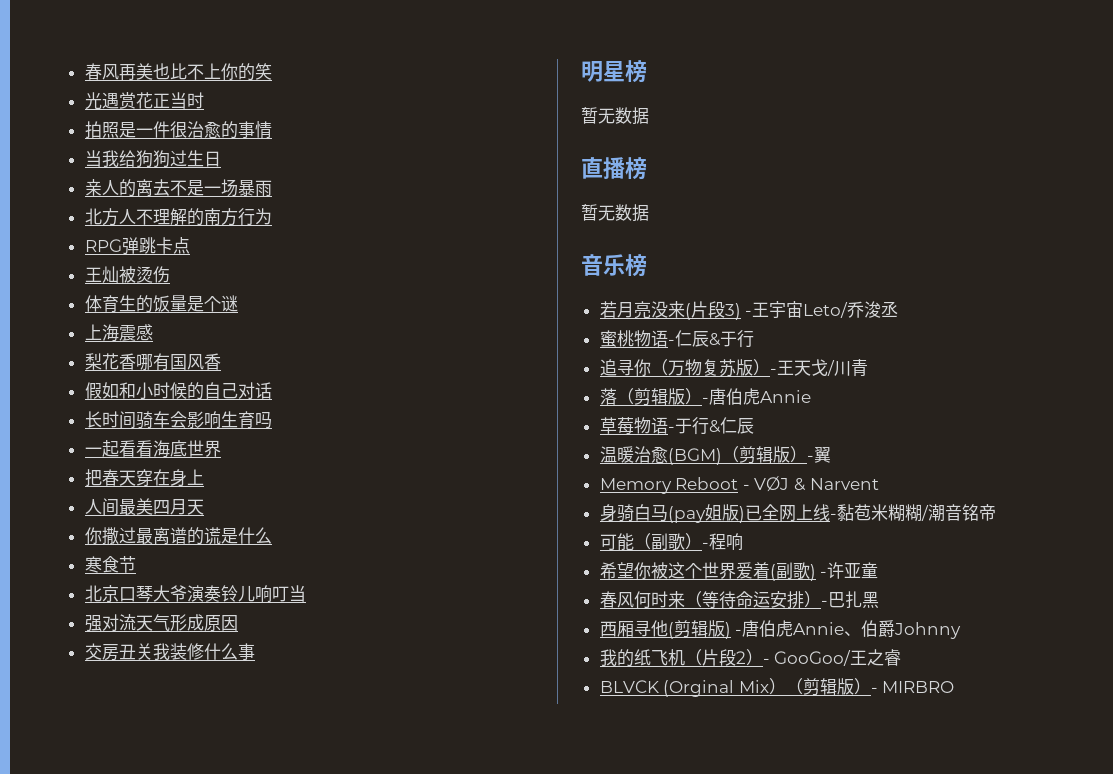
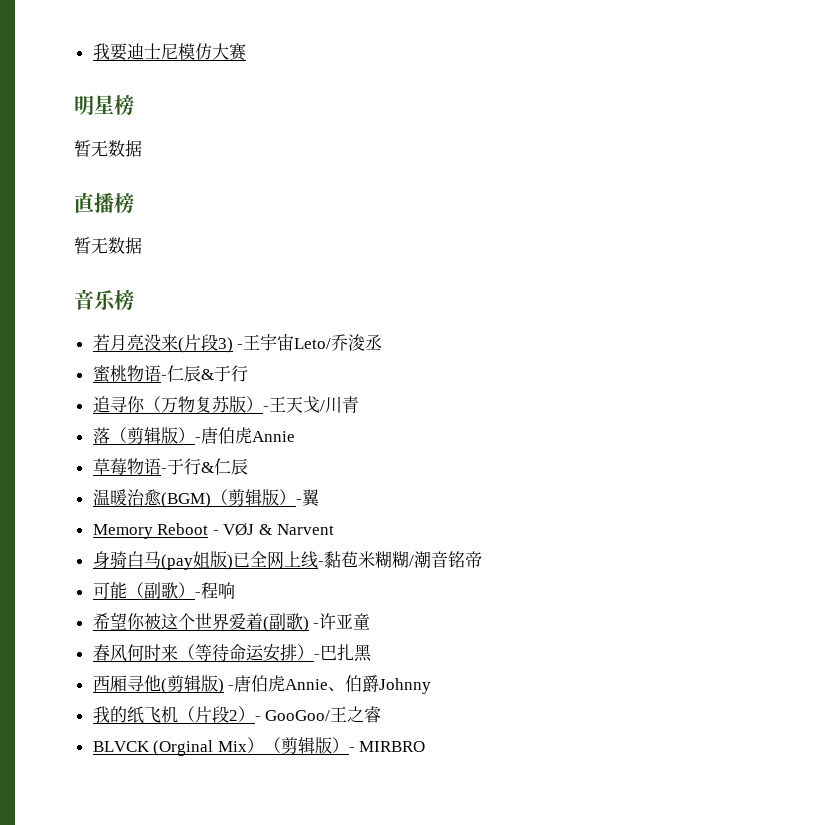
- 春风再美也比不上你的笑
- 光遇赏花正当时
- 拍照是一件很治愈的事情
- 当我给狗狗过生日
- 亲人的离去不是一场暴雨
- 北方人不理解的南方行为
- RPG弹跳卡点
- 王灿被烫伤
- 体育生的饭量是个谜
- 上海震感
- 梨花香哪有国风香
- 假如和小时候的自己对话
- 长时间骑车会影响生育吗
- 一起看看海底世界
- 把春天穿在身上
- 人间最美四月天
- 你撒过最离谱的谎是什么
- 寒食节
- 北京口琴大爷演奏铃儿响叮当
- 强对流天气形成原因
- 交房丑关我装修什么事
+ 我要迪士尼模仿大赛

